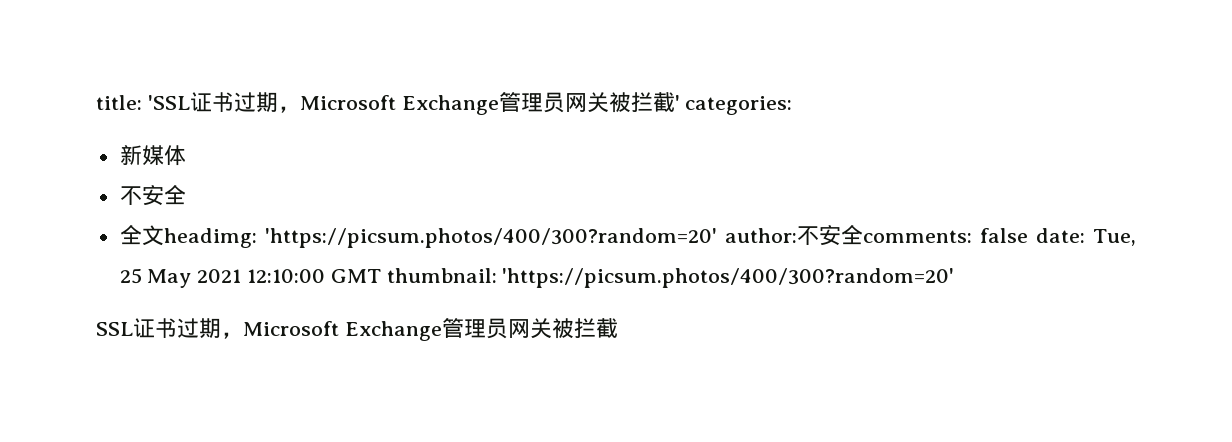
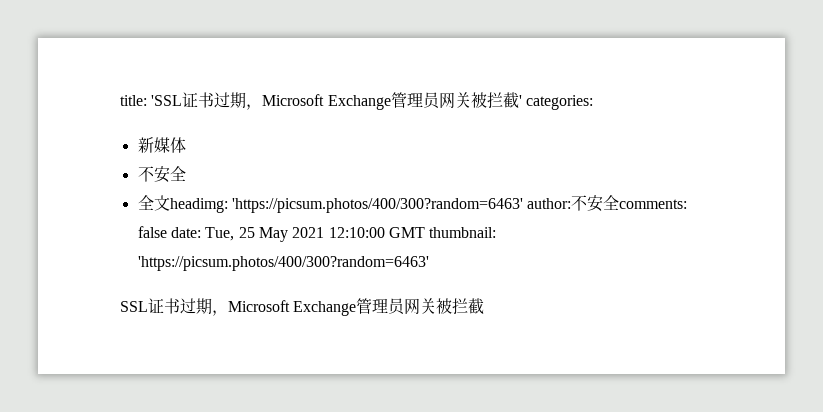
- 全文headimg: 'https://picsum.photos/400/300?random=20' author:不安全comments: false date: Tue, 25 May 2021 12:10:00 GMT thumbnail: 'https://picsum.photos/400/300?random=20'
+ 全文headimg: 'https://picsum.photos/400/300?random=6463' author:不安全comments: false date: Tue, 25 May 2021 12:10:00 GMT thumbnail: 'https://picsum.photos/400/300?random=6463'

